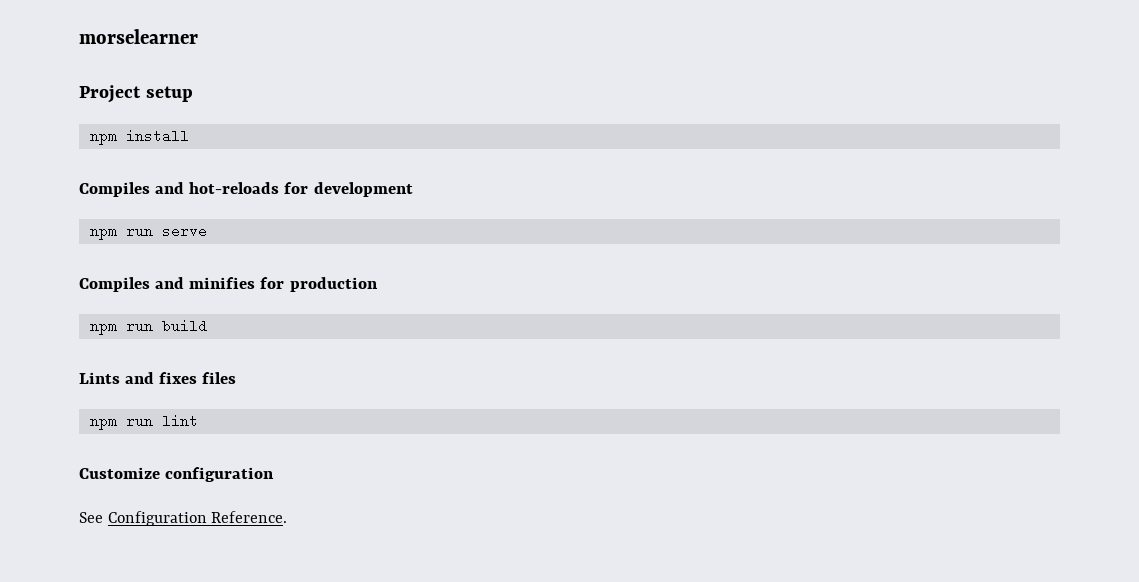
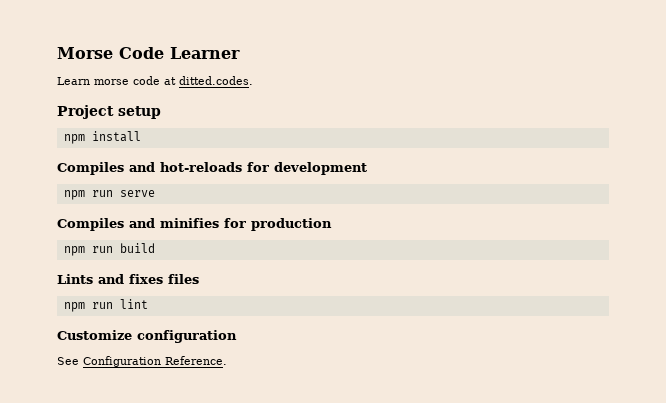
- morselearner
+ Morse Code Learner
+ Learn morse code at ditted.codes.

